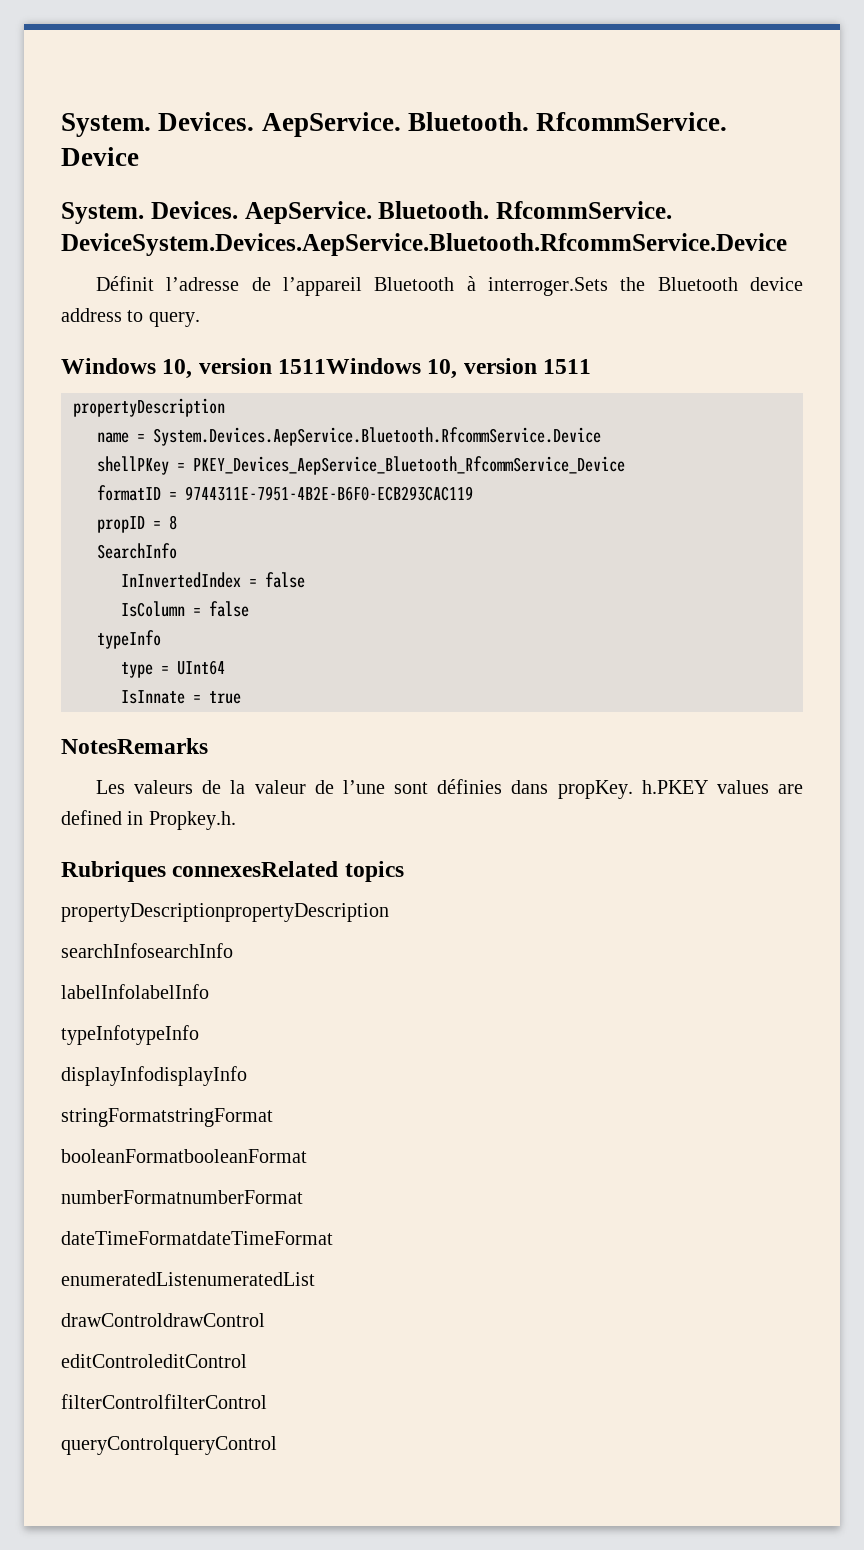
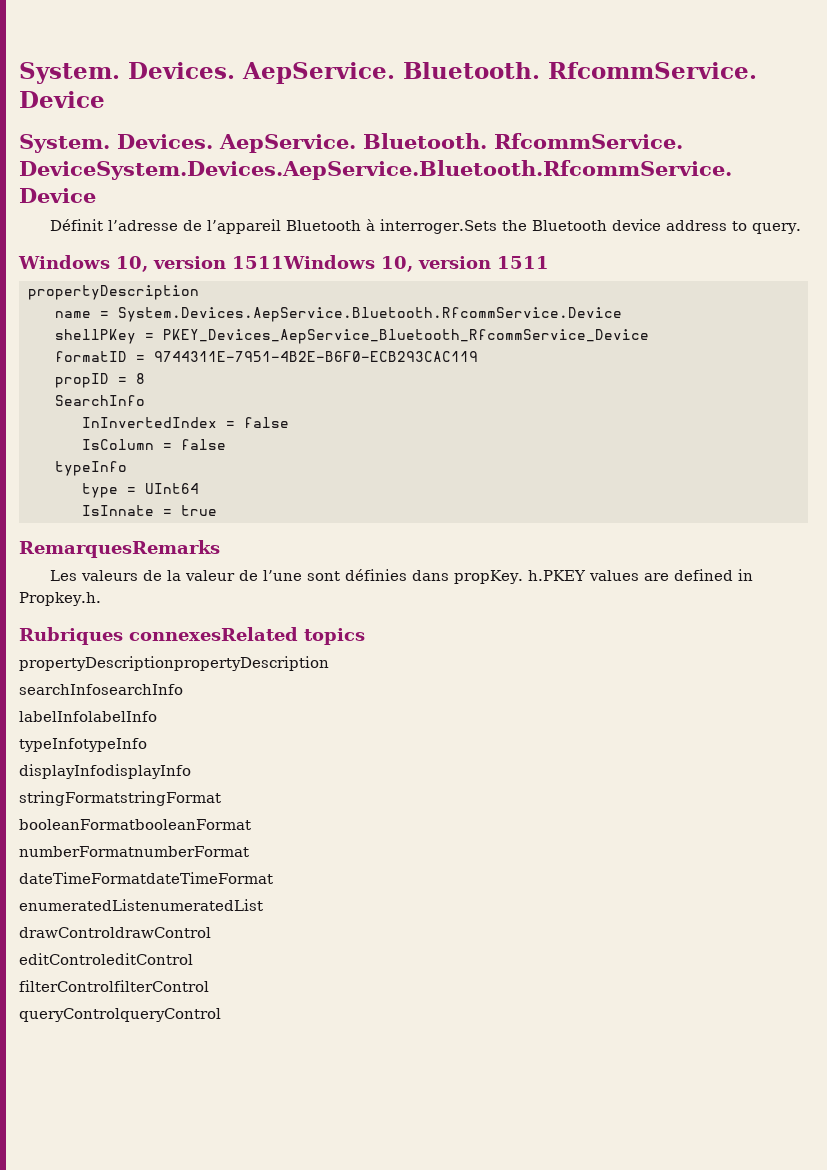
- NotesRemarks
+ RemarquesRemarks

